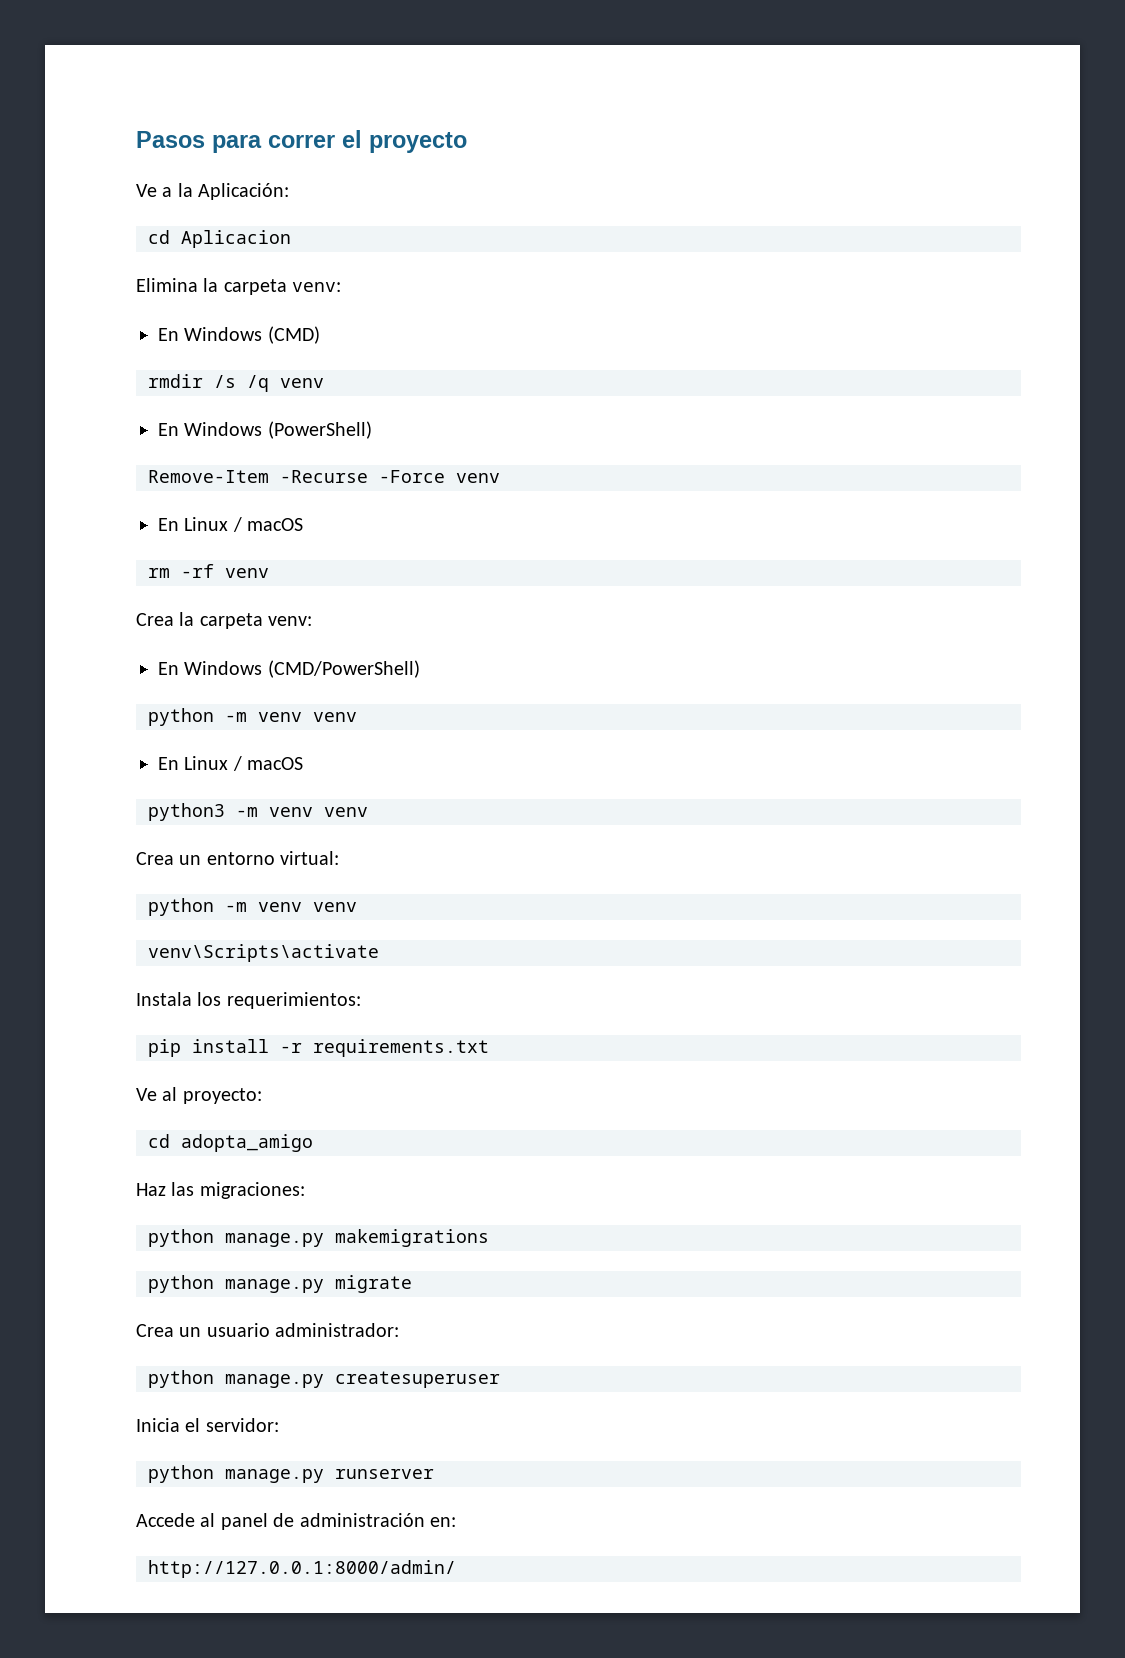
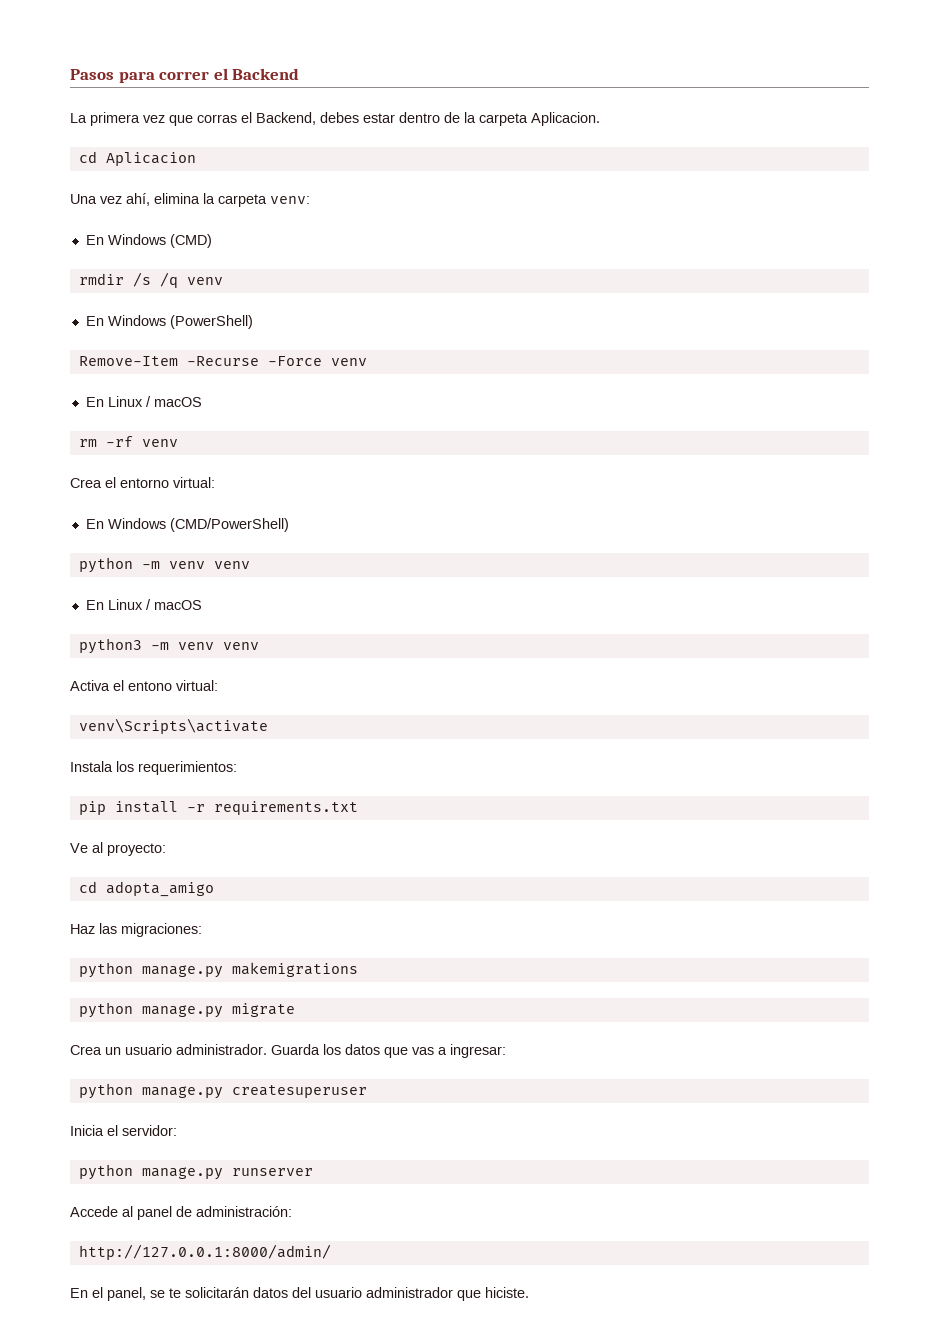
- Pasos para correr el proyecto
- Ve a la Aplicación:
+ Pasos para correr el Backend
+ La primera vez que corras el Backend, debes estar dentro de la carpeta Aplicacion.
  cd Aplicacion
- Elimina la carpeta venv:
+ Una vez ahí, elimina la carpeta venv:
- Crea la carpeta venv:
+ Crea el entorno virtual:
- Crea un entorno virtual:
- python -m venv venv
+ Activa el entono virtual:
- Crea un usuario administrador:
+ Crea un usuario administrador. Guarda los datos que vas a ingresar:
- Accede al panel de administración en:
+ Accede al panel de administración:
+ En el panel, se te solicitarán datos del usuario administrador que hiciste.

